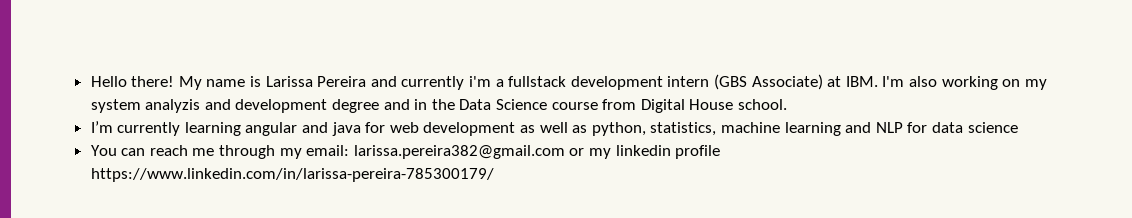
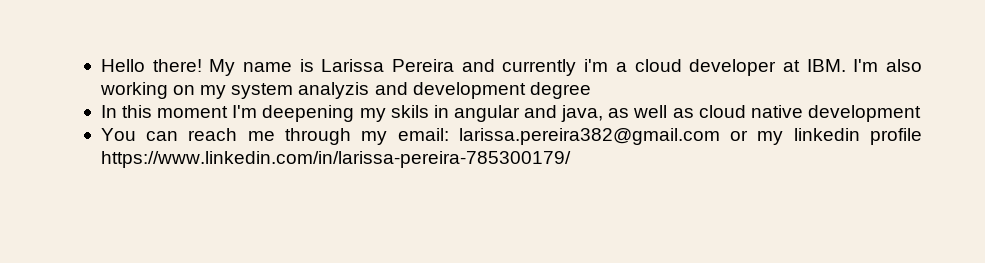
- My name is Larissa Pereira and currently i'm a fullstack development intern (GBS Associate) at IBM. I'm also working on my system analyzis and development degree and in the Data Science course from Digital House school.
- I’m currently learning angular and java for web development as well as python, statistics, machine learning and NLP for data science
+ My name is Larissa Pereira and currently i'm a cloud developer at IBM. I'm also working on my system analyzis and development degree
+ In this moment I'm deepening my skils in angular and java, as well as cloud native development

